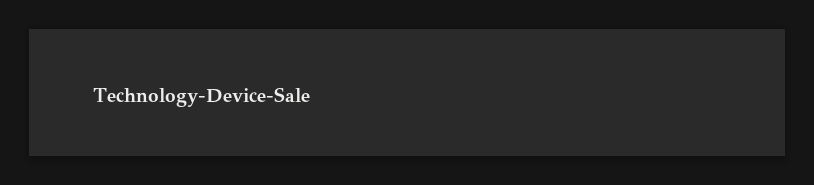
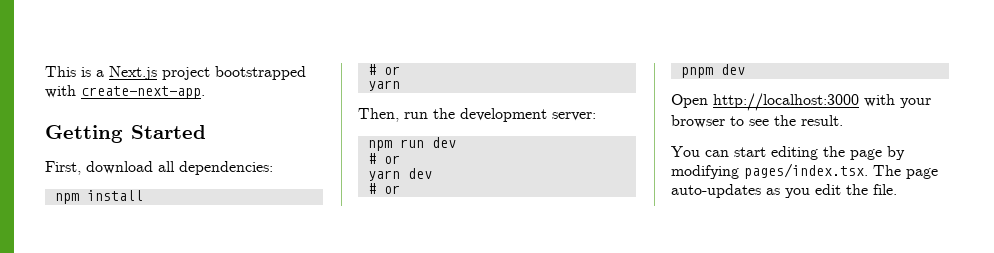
- Technology-Device-Sale
+ This is a Next.js project bootstrapped with create-next-app.
+ Getting Started
+ First, download all dependencies:
+ npm install
+ # or
+ yarn
+ Then, run the development server:
+ npm run dev
+ # or
+ yarn dev
+ # or
+ pnpm dev
+ Open http://localhost:3000 with your browser to see the result.
+ You can start editing the page by modifying pages/index.tsx. The page auto-updates as you edit the file.

